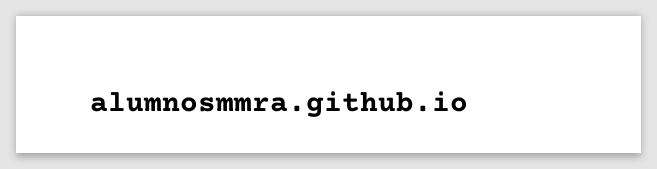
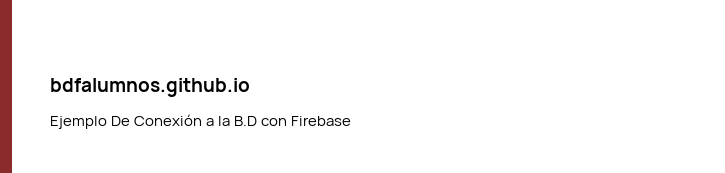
- alumnosmmra.github.io
+ bdfalumnos.github.io
+ Ejemplo De Conexión a la B.D con Firebase

